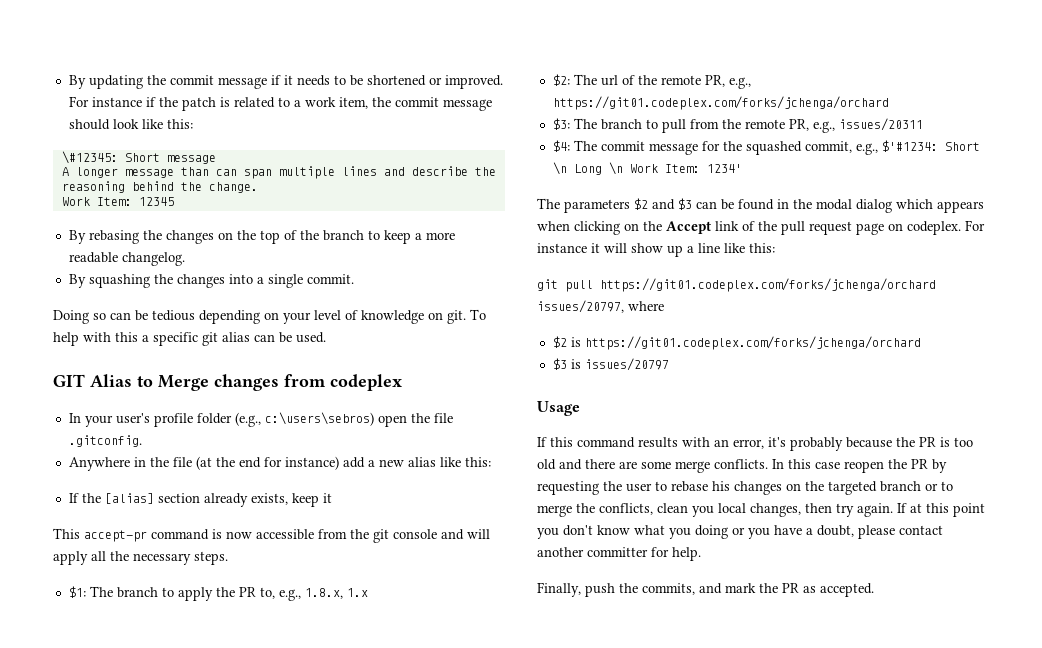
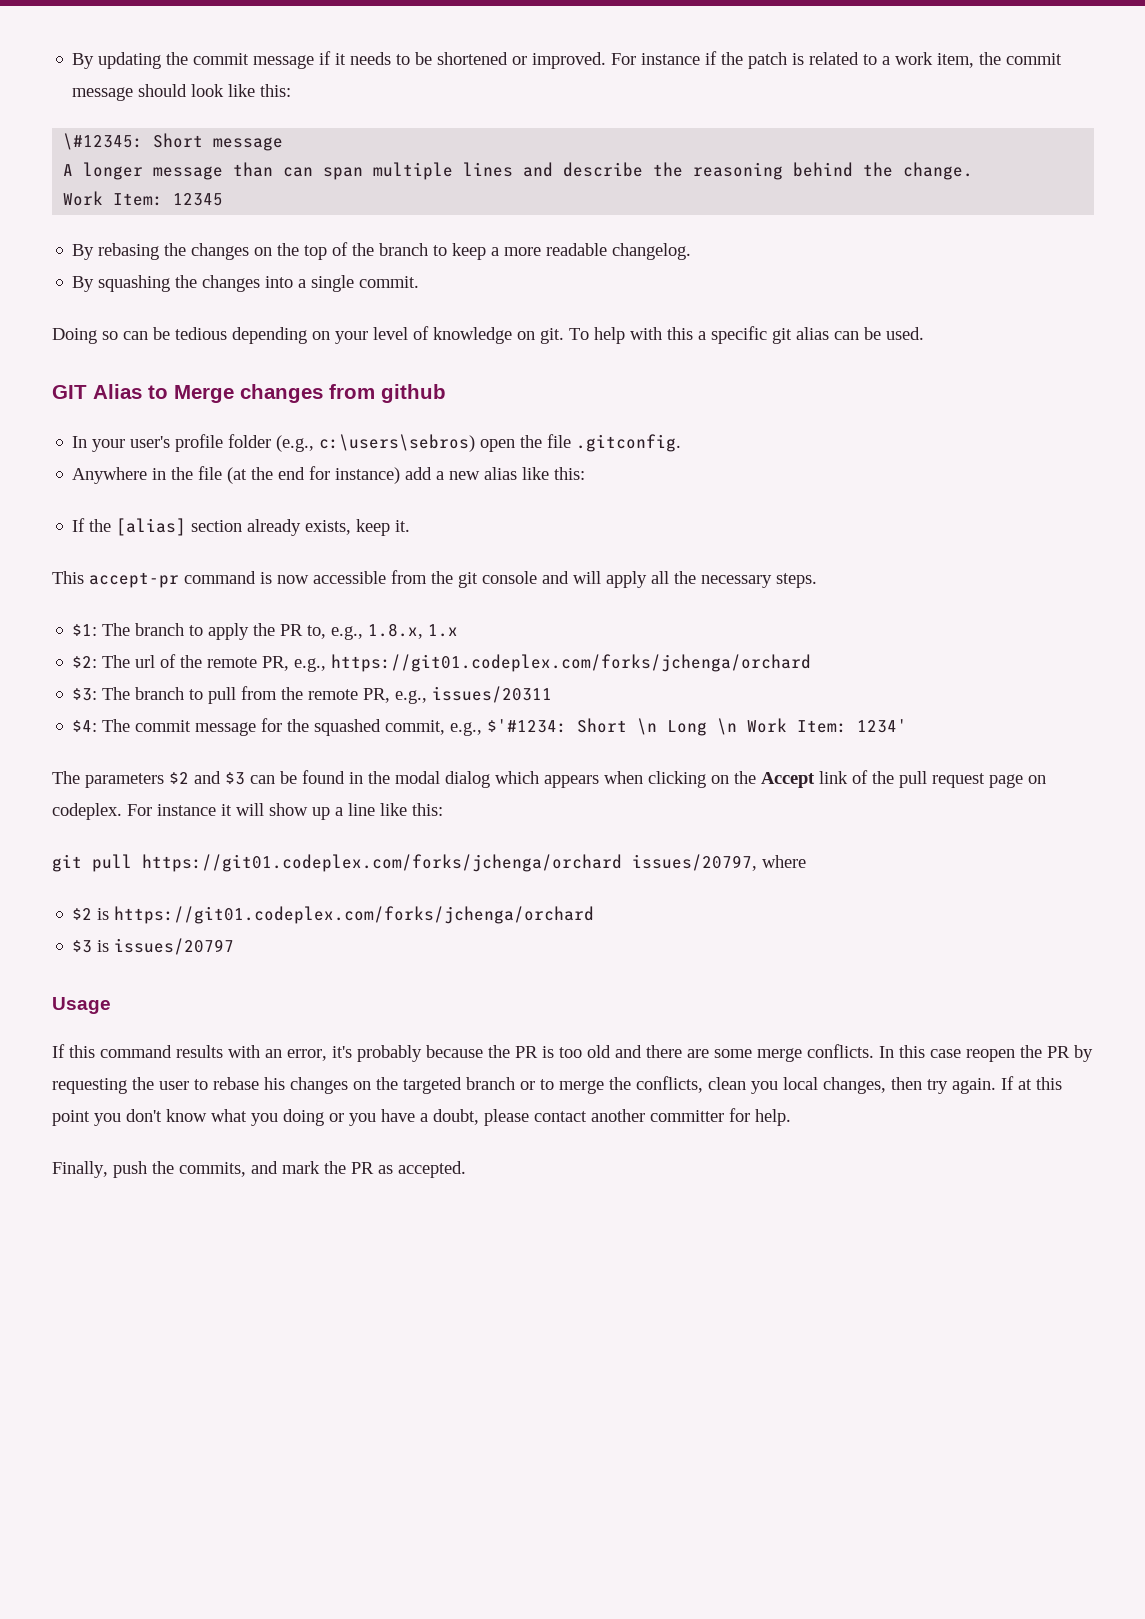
- GIT Alias to Merge changes from codeplex
+ GIT Alias to Merge changes from github
- If the [alias] section already exists, keep it
+ If the [alias] section already exists, keep it.

